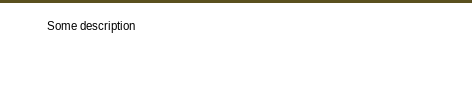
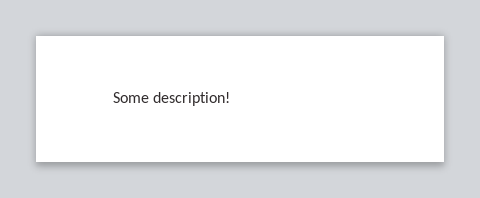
- Some description
+ Some description!

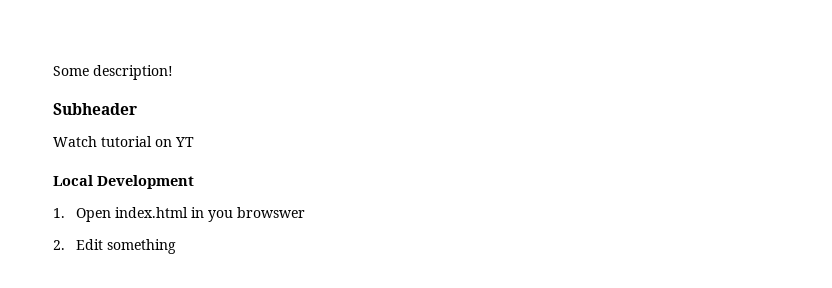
+ Subheader
+ Watch tutorial on YT
+ Local Development
+ 1. Open index.html in you browswer
+ 2. Edit something

